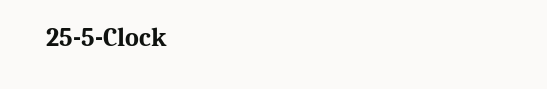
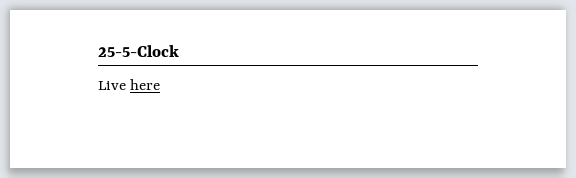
+ Live here

